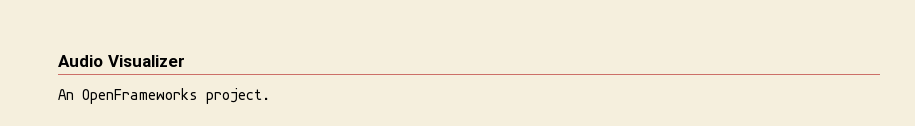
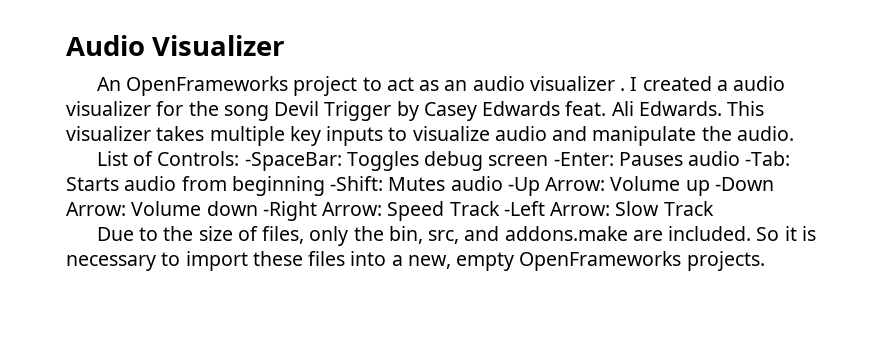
- An OpenFrameworks project.
+ An OpenFrameworks project to act as an audio visualizer . I created a audio visualizer for the song Devil Trigger by Casey Edwards feat. Ali Edwards. This visualizer takes multiple key inputs to visualize audio and manipulate the audio.
+ List of Controls: -SpaceBar: Toggles debug screen -Enter: Pauses audio -Tab: Starts audio from beginning -Shift: Mutes audio -Up Arrow: Volume up -Down Arrow: Volume down -Right Arrow: Speed Track -Left Arrow: Slow Track
+ Due to the size of files, only the bin, src, and addons.make are included. So it is necessary to import these files into a new, empty OpenFrameworks projects.

